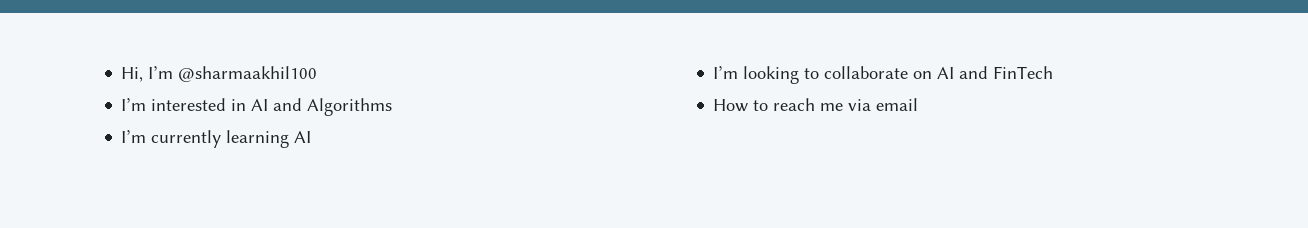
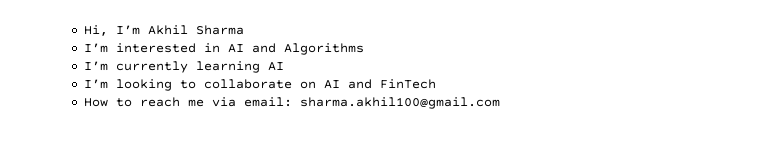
- Hi, I’m @sharmaakhil100
+ Hi, I’m Akhil Sharma
- How to reach me via email
+ How to reach me via email: sharma.akhil100@gmail.com

